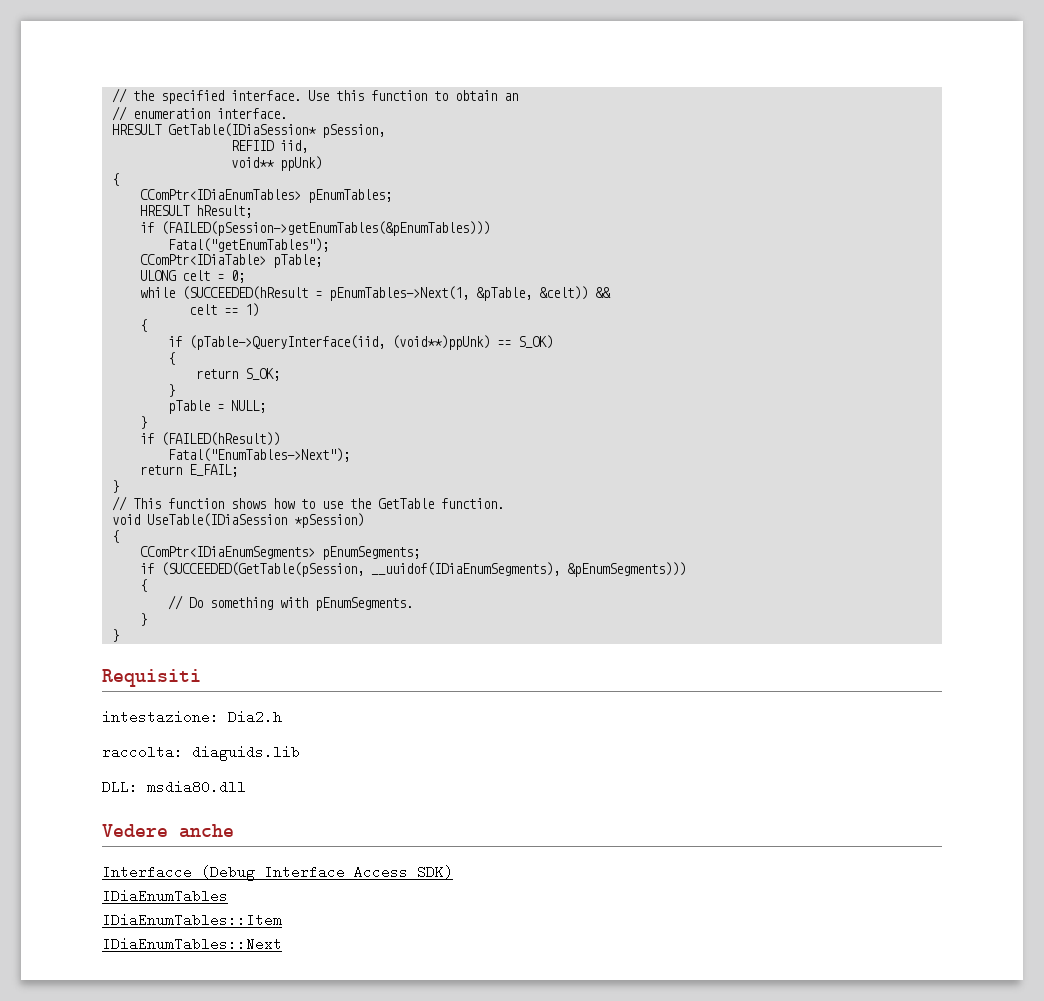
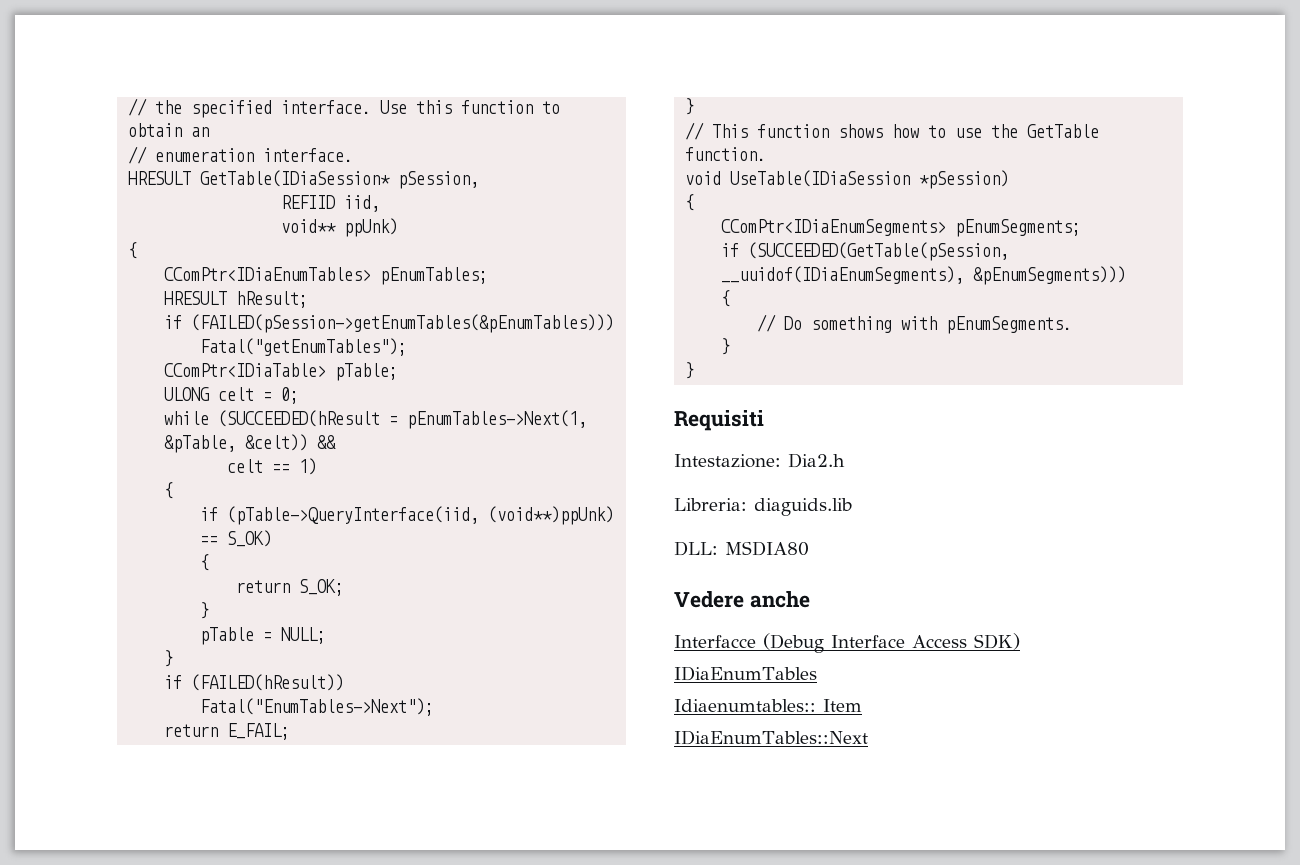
- intestazione: Dia2.h
+ Intestazione: Dia2.h
- raccolta: diaguids.lib
+ Libreria: diaguids.lib
- DLL: msdia80.dll
+ DLL: MSDIA80
- IDiaEnumTables::Item
+ Idiaenumtables:: Item

